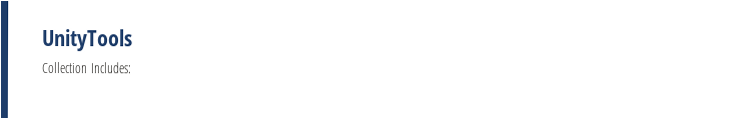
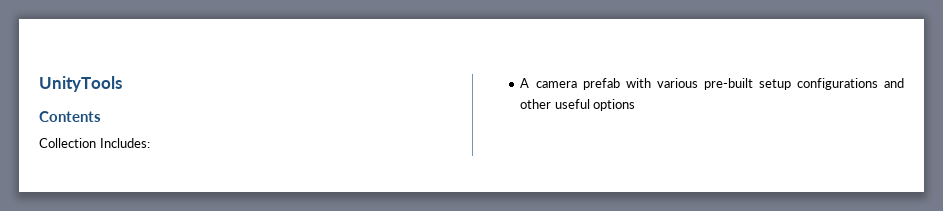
+ Contents
+ A camera prefab with various pre-built setup configurations and other useful options

